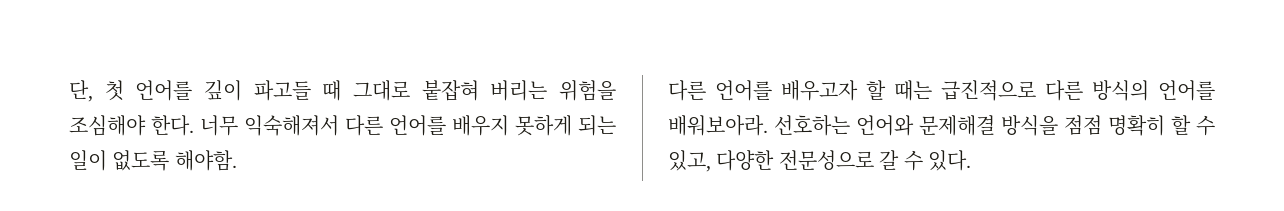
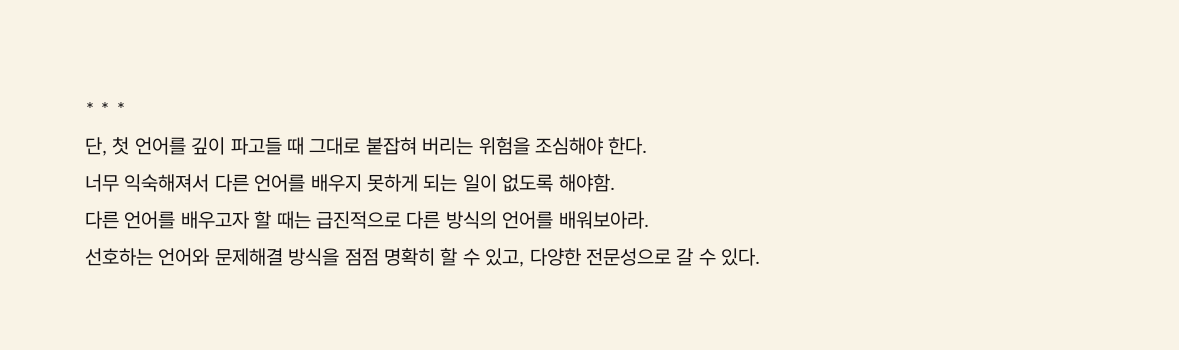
+ * * *
- 단, 첫 언어를 깊이 파고들 때 그대로 붙잡혀 버리는 위험을 조심해야 한다. 너무 익숙해져서 다른 언어를 배우지 못하게 되는 일이 없도록 해야함.
+ 단, 첫 언어를 깊이 파고들 때 그대로 붙잡혀 버리는 위험을 조심해야 한다.
+ 너무 익숙해져서 다른 언어를 배우지 못하게 되는 일이 없도록 해야함.
- 다른 언어를 배우고자 할 때는 급진적으로 다른 방식의 언어를 배워보아라. 선호하는 언어와 문제해결 방식을 점점 명확히 할 수 있고, 다양한 전문성으로 갈 수 있다.
+ 다른 언어를 배우고자 할 때는 급진적으로 다른 방식의 언어를 배워보아라.
+ 선호하는 언어와 문제해결 방식을 점점 명확히 할 수 있고, 다양한 전문성으로 갈 수 있다.

